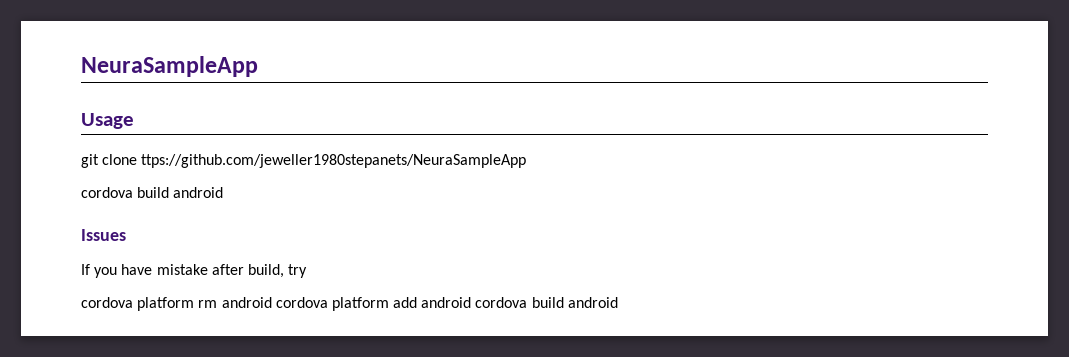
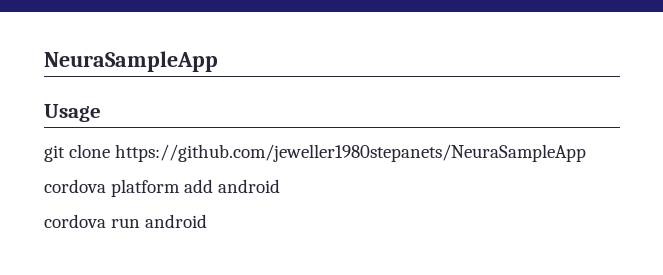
- git clone ttps://github.com/jeweller1980stepanets/NeuraSampleApp
- cordova build android
- Issues
- If you have mistake after build, try
- cordova platform rm android cordova platform add android cordova build android
+ git clone https://github.com/jeweller1980stepanets/NeuraSampleApp
+ cordova platform add android
+ cordova run android

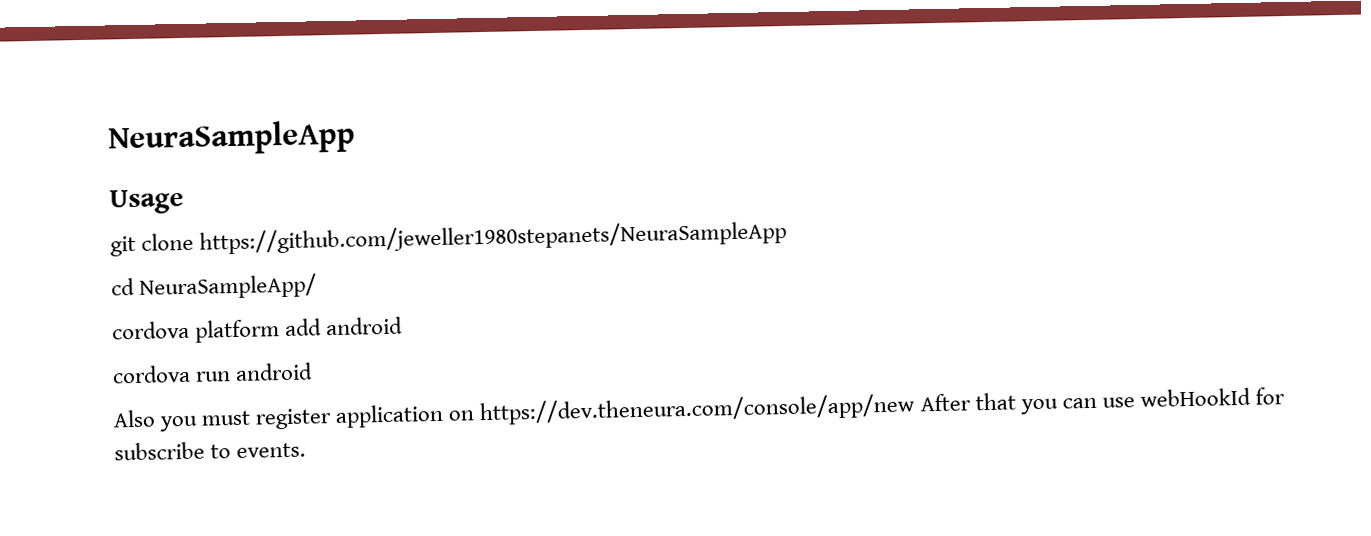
+ cd NeuraSampleApp/
+ Also you must register application on https://dev.theneura.com/console/app/new After that you can use webHookId for subscribe to events.

